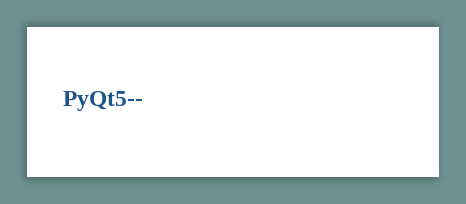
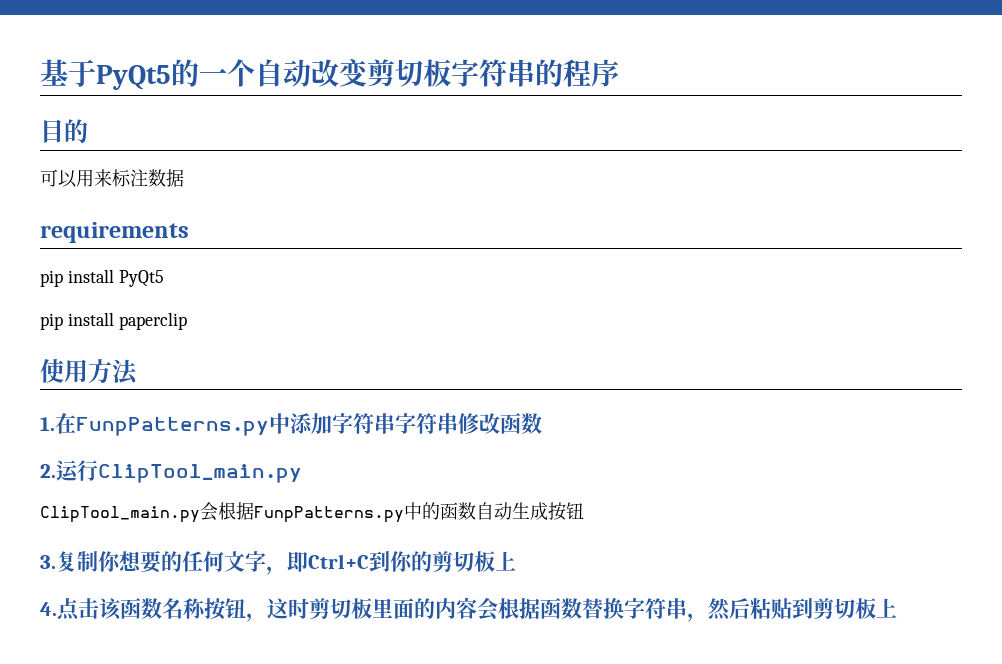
- PyQt5--
+ 基于PyQt5的一个自动改变剪切板字符串的程序
+ 目的
+ 可以用来标注数据
+ requirements
+ pip install PyQt5
+ pip install paperclip
+ 使用方法
+ 1.在FunpPatterns.py中添加字符串字符串修改函数
+ 2.运行ClipTool_main.py
+ ClipTool_main.py会根据FunpPatterns.py中的函数自动生成按钮
+ 3.复制你想要的任何文字，即Ctrl+C到你的剪切板上
+ 4.点击该函数名称按钮，这时剪切板里面的内容会根据函数替换字符串，然后粘贴到剪切板上

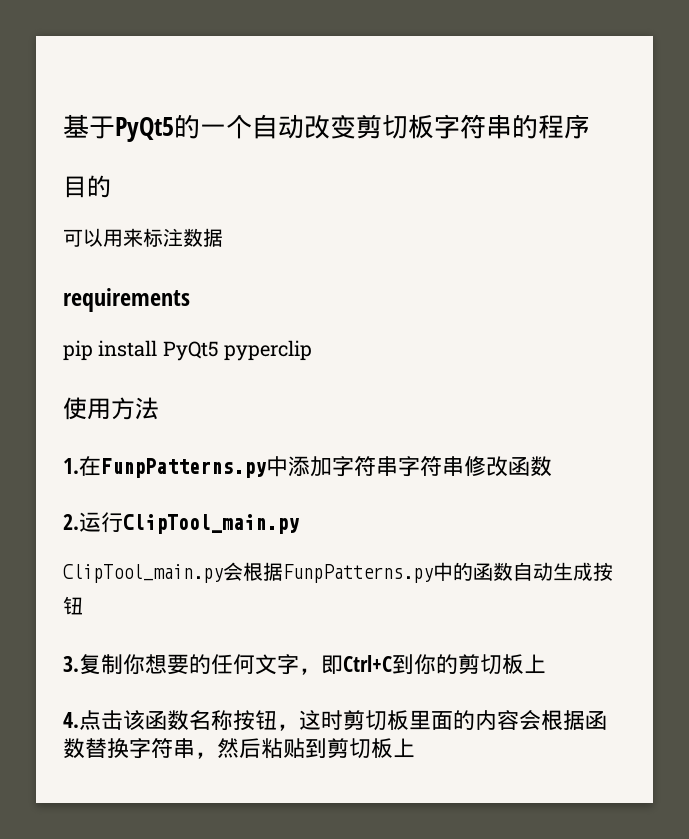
- pip install PyQt5
- pip install paperclip
+ pip install PyQt5 pyperclip

